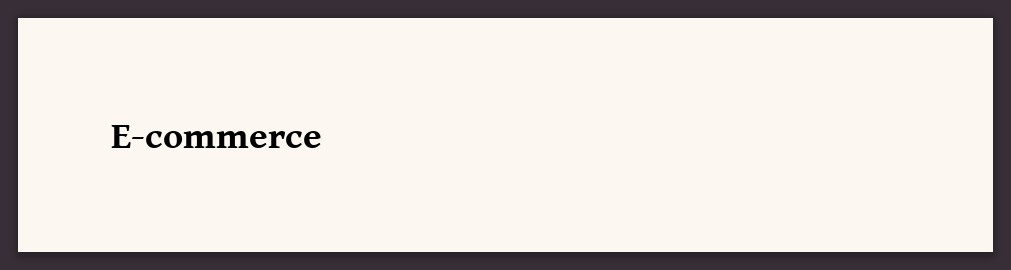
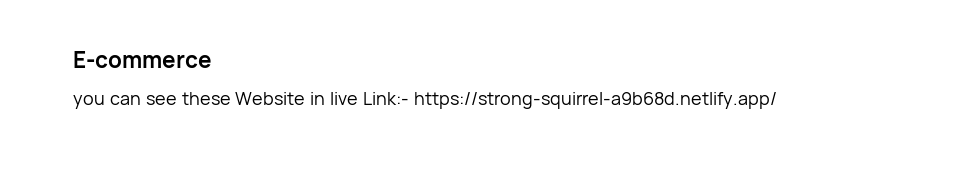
+ you can see these Website in live Link:- https://strong-squirrel-a9b68d.netlify.app/

